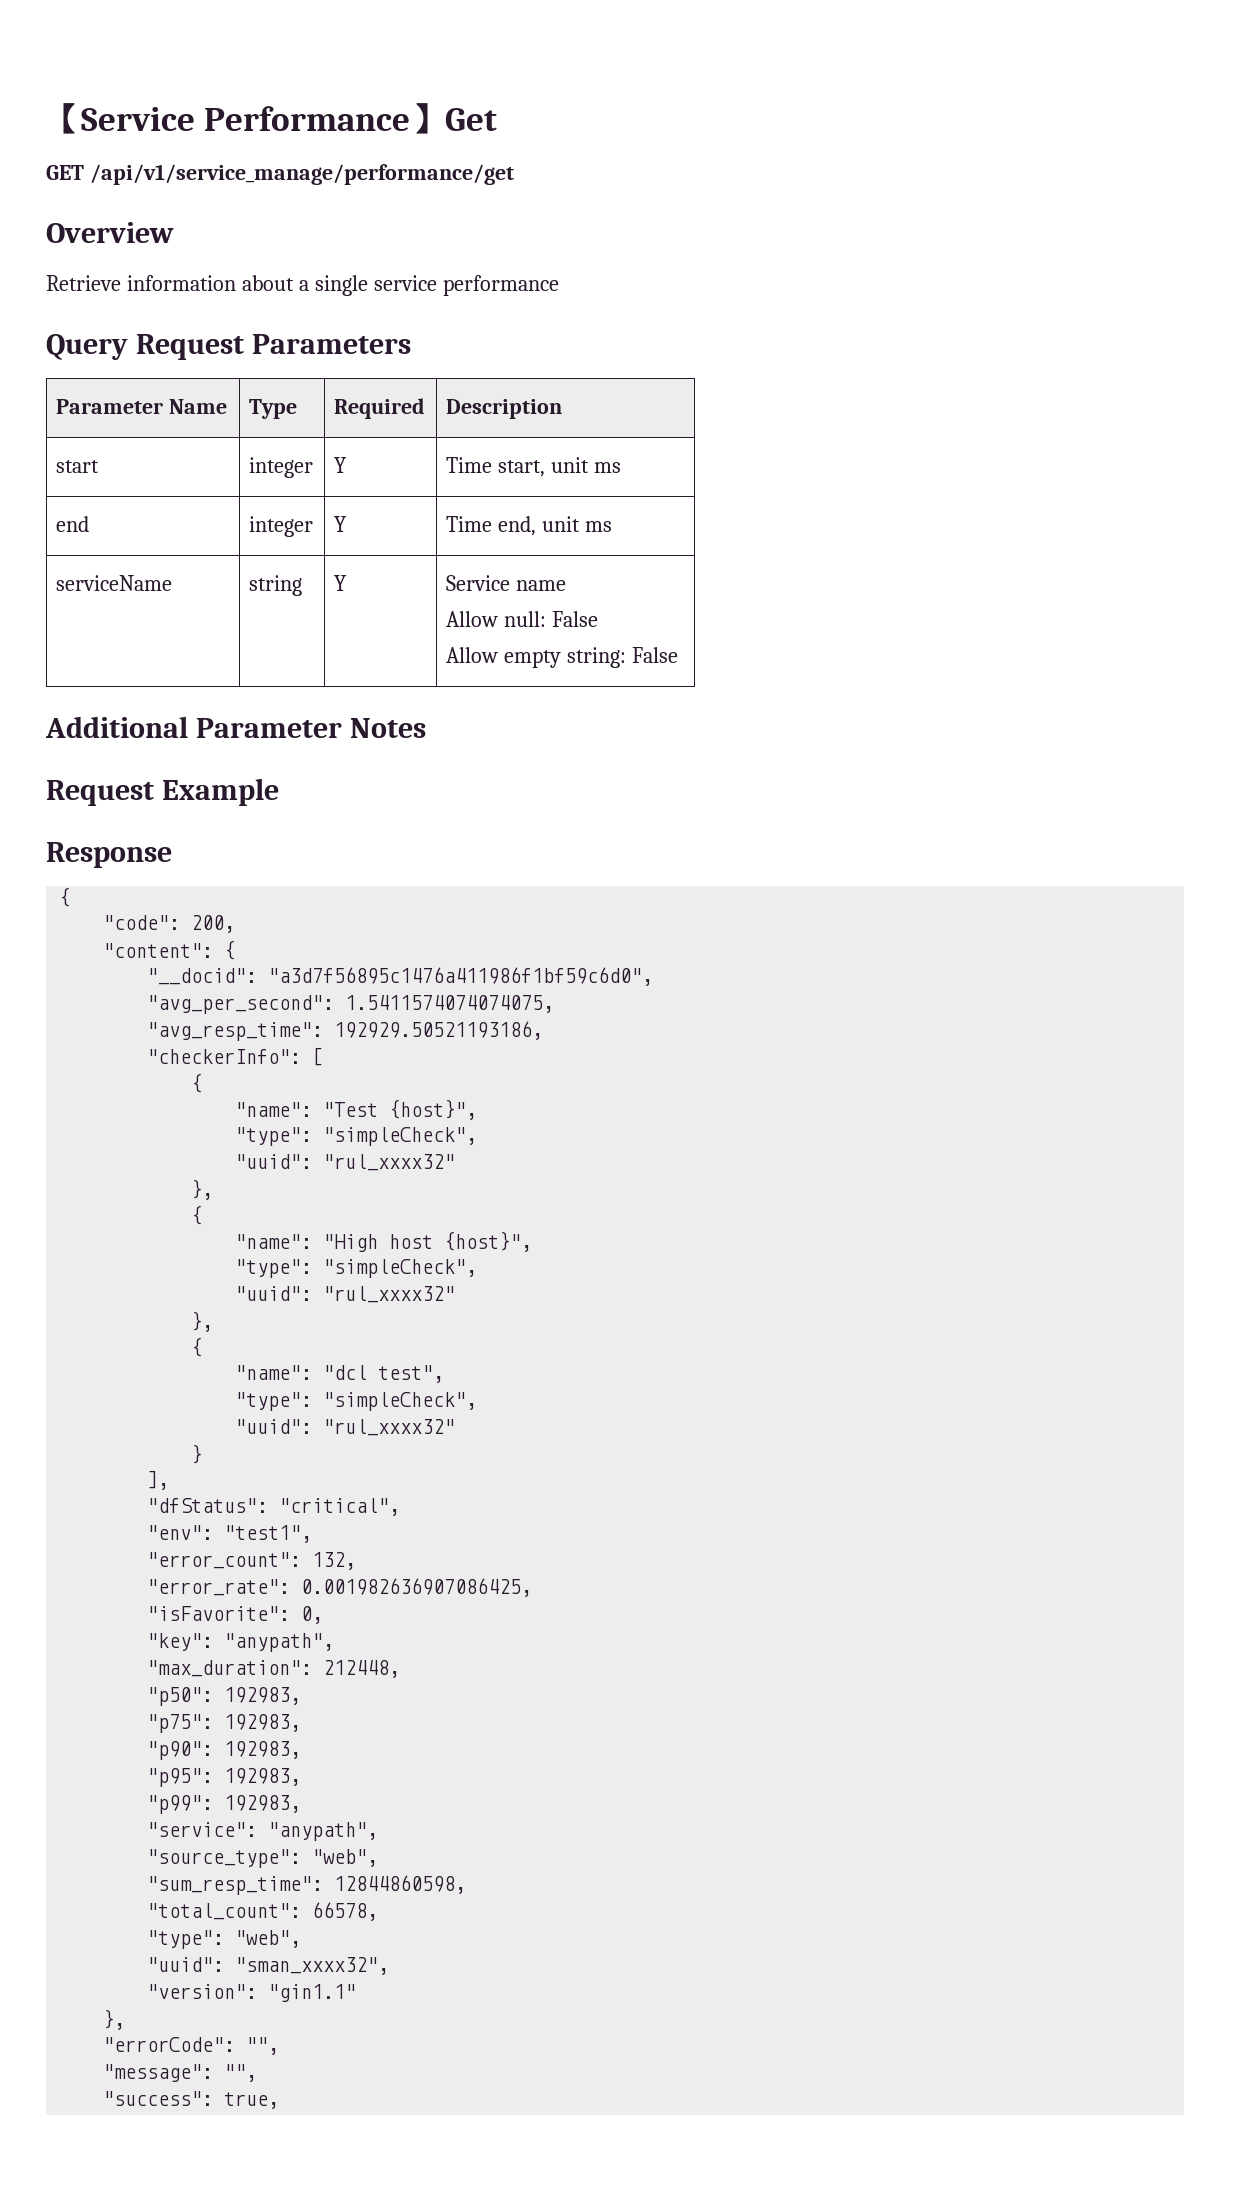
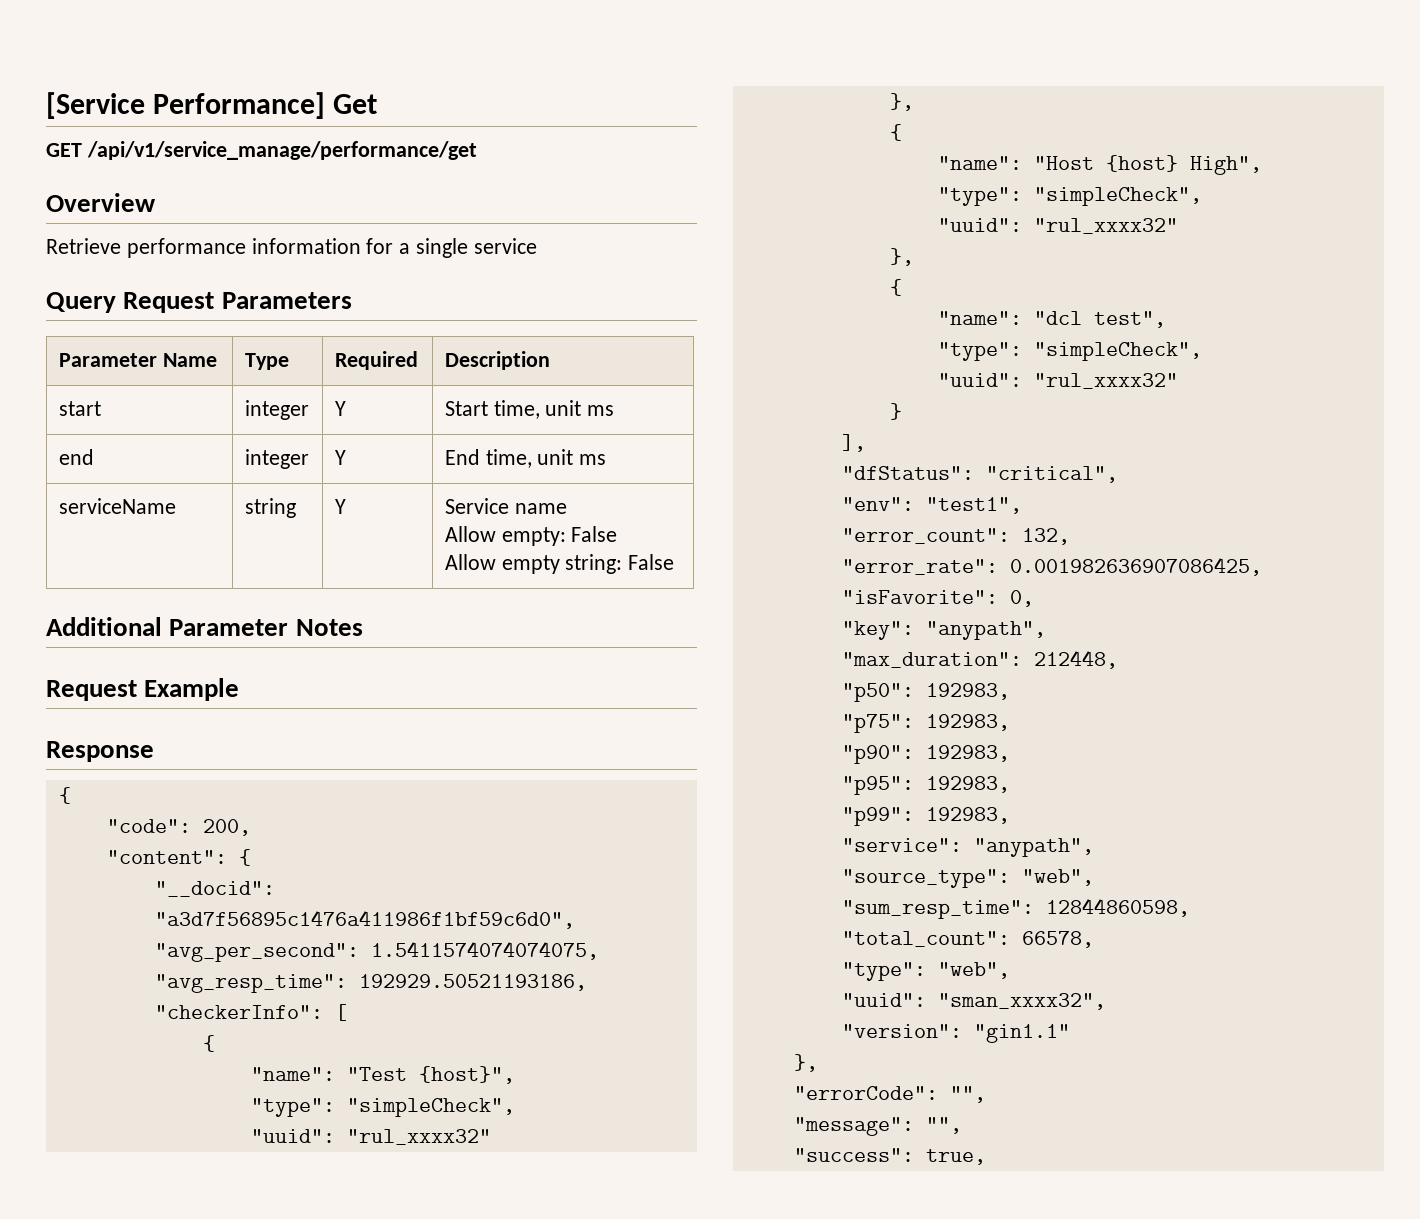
- 【Service Performance】Get
+ [Service Performance] Get
- Retrieve information about a single service performance
+ Retrieve performance information for a single service
- start | integer | Y | Time start, unit ms
+ start | integer | Y | Start time, unit ms
- end | integer | Y | Time end, unit ms
+ end | integer | Y | End time, unit ms
  serviceName | string | Y | Service name
- Allow null: False
+ Allow empty: False
- "name": "High host {host}",
+ "name": "Host {host} High",

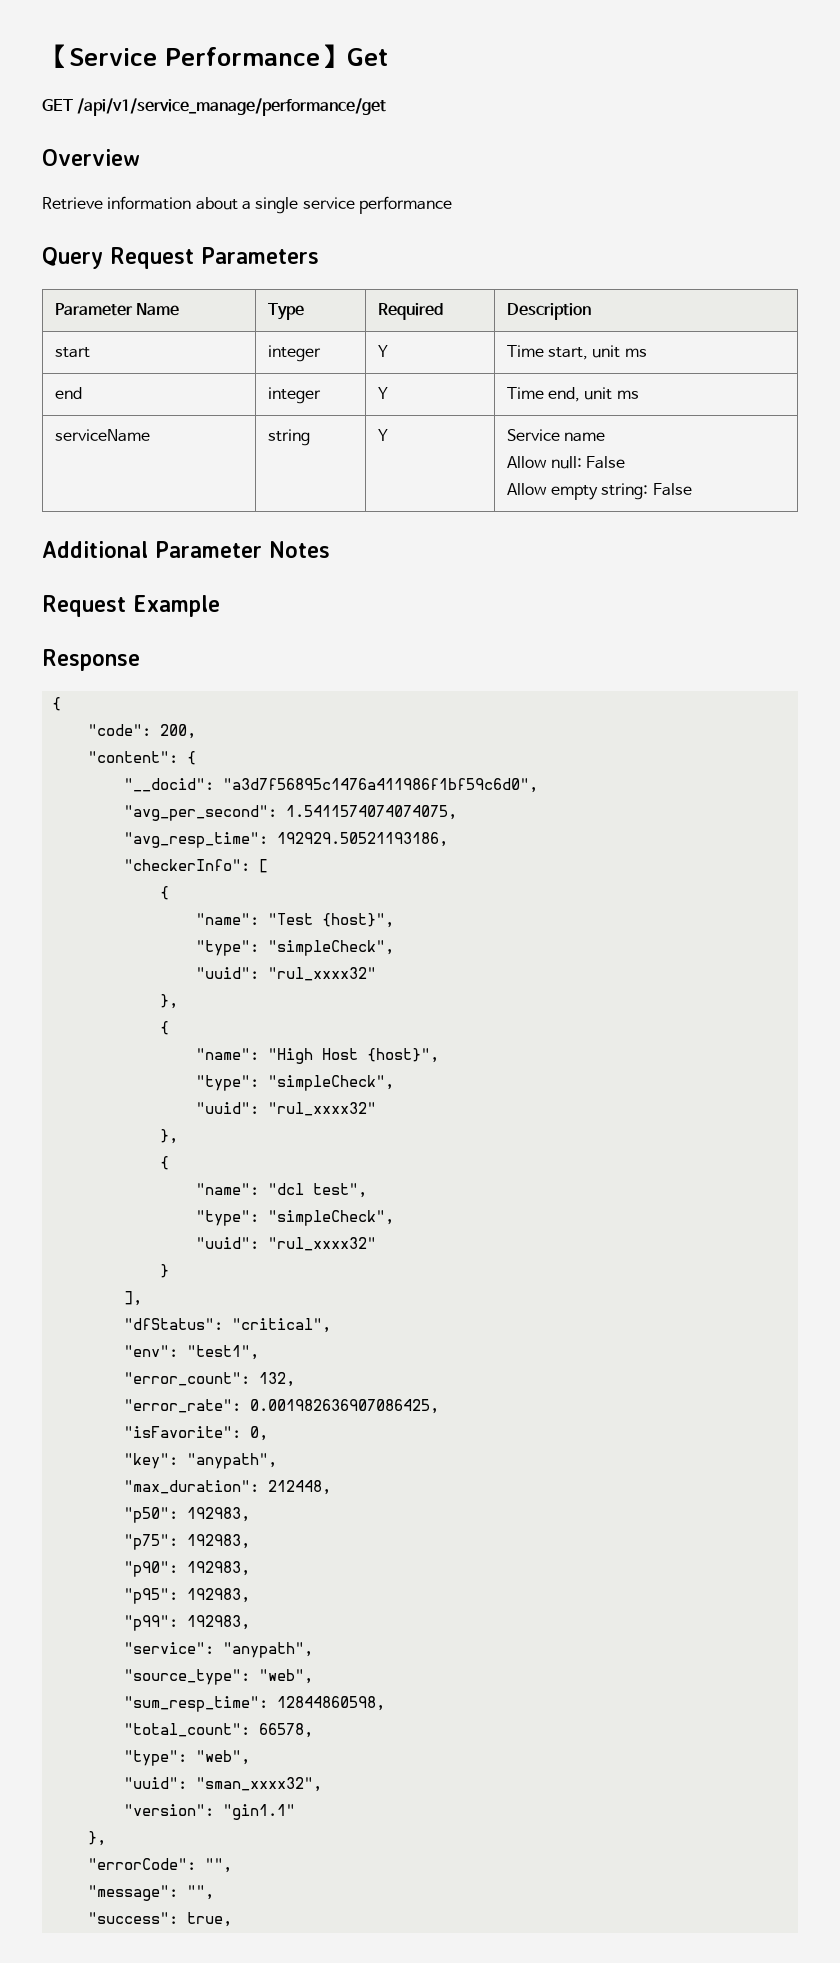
- [Service Performance] Get
+ 【Service Performance】Get
- Retrieve performance information for a single service
+ Retrieve information about a single service performance
- start | integer | Y | Start time, unit ms
+ start | integer | Y | Time start, unit ms
- end | integer | Y | End time, unit ms
+ end | integer | Y | Time end, unit ms
  serviceName | string | Y | Service name
- Allow empty: False
+ Allow null: False
- "name": "Host {host} High",
+ "name": "High Host {host}",

